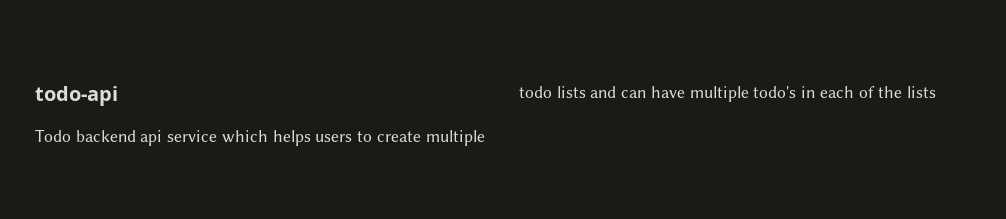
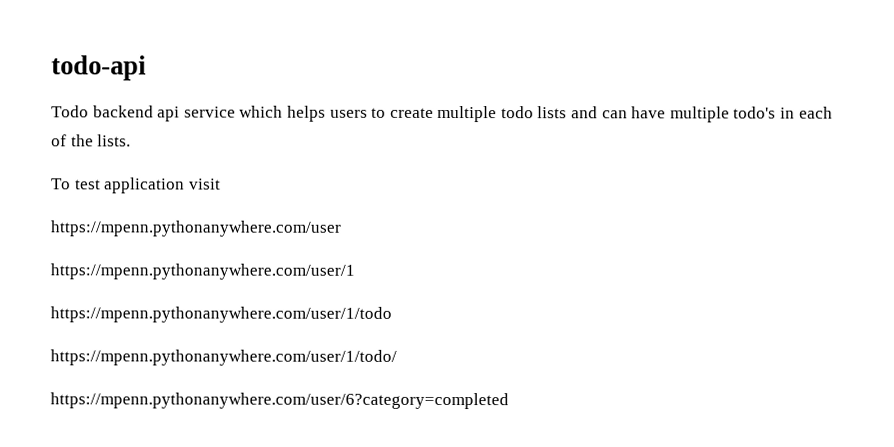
- Todo backend api service which helps users to create multiple todo lists and can have multiple todo's in each of the lists
+ Todo backend api service which helps users to create multiple todo lists and can have multiple todo's in each of the lists.
+ To test application visit
+ https://mpenn.pythonanywhere.com/user
+ https://mpenn.pythonanywhere.com/user/1
+ https://mpenn.pythonanywhere.com/user/1/todo
+ https://mpenn.pythonanywhere.com/user/1/todo/
+ https://mpenn.pythonanywhere.com/user/6?category=completed

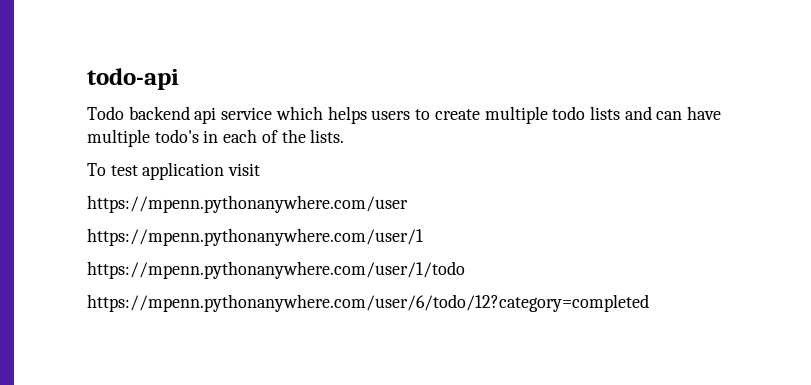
- https://mpenn.pythonanywhere.com/user/1/todo/
- https://mpenn.pythonanywhere.com/user/6?category=completed
+ https://mpenn.pythonanywhere.com/user/6/todo/12?category=completed

